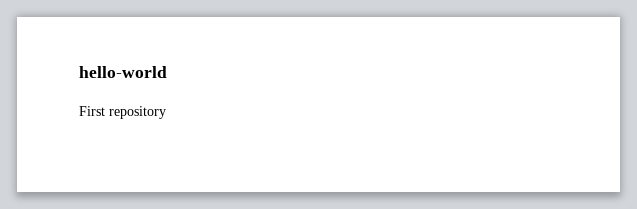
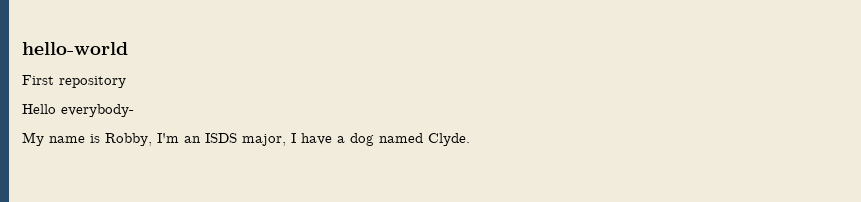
+ Hello everybody-
+ My name is Robby, I'm an ISDS major, I have a dog named Clyde.

